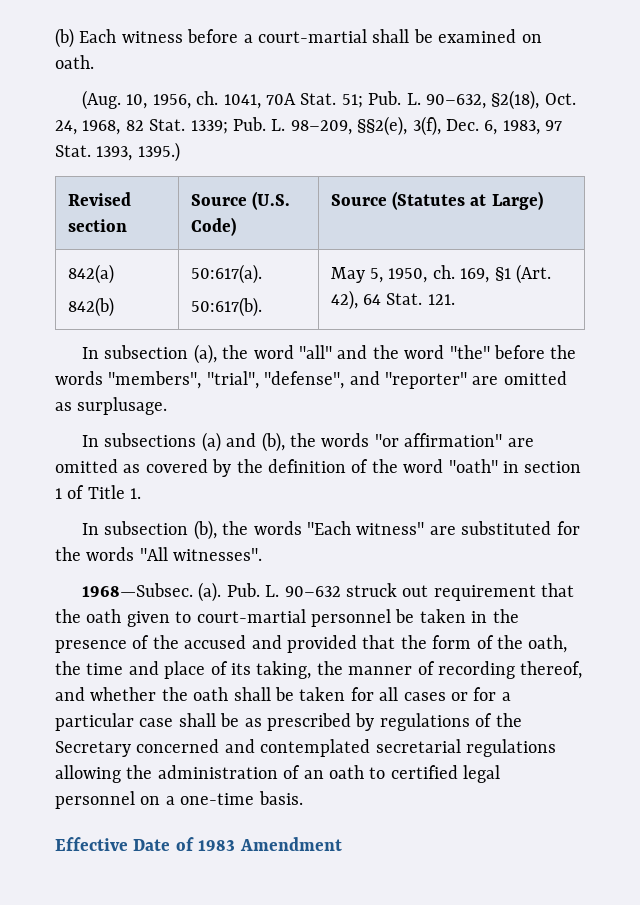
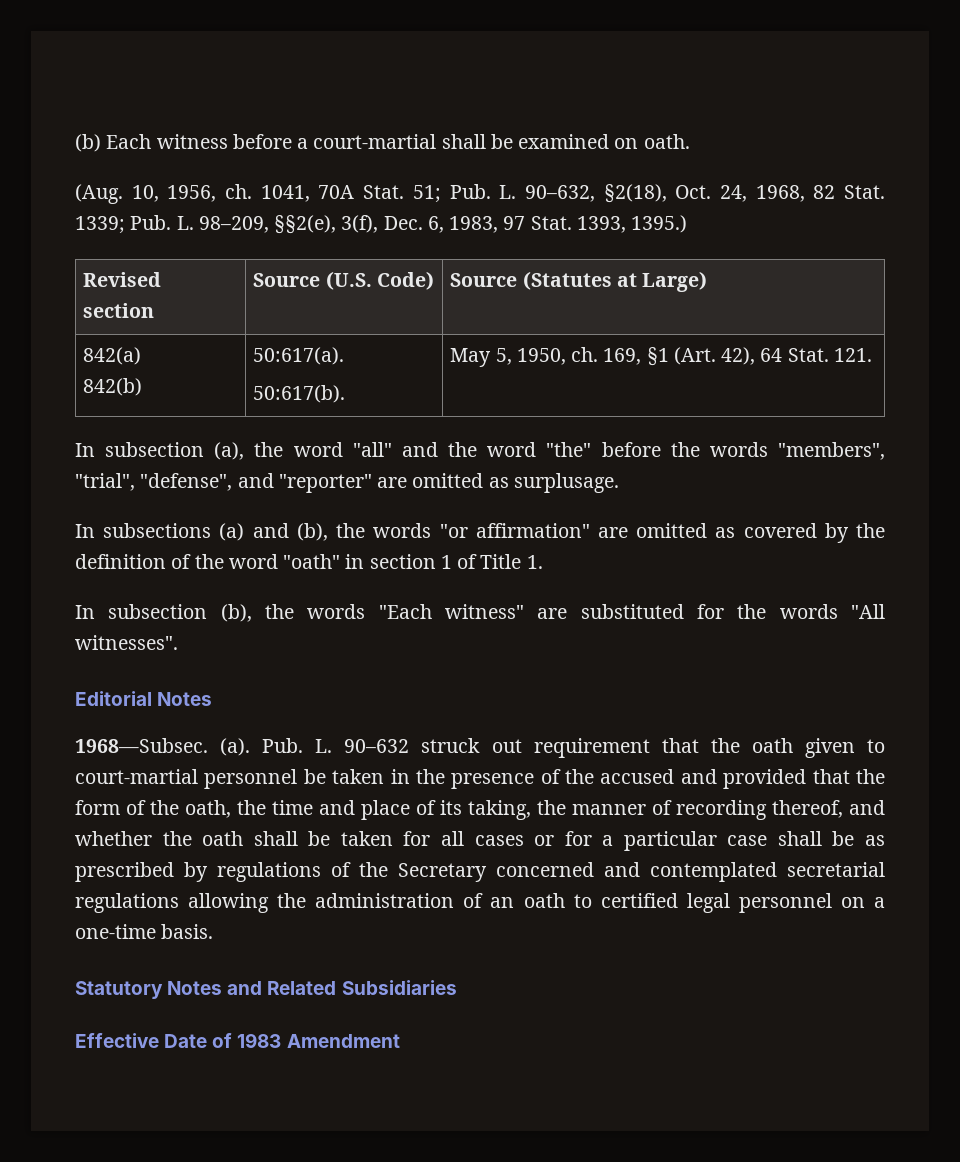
+ Editorial Notes
+ Statutory Notes and Related Subsidiaries

